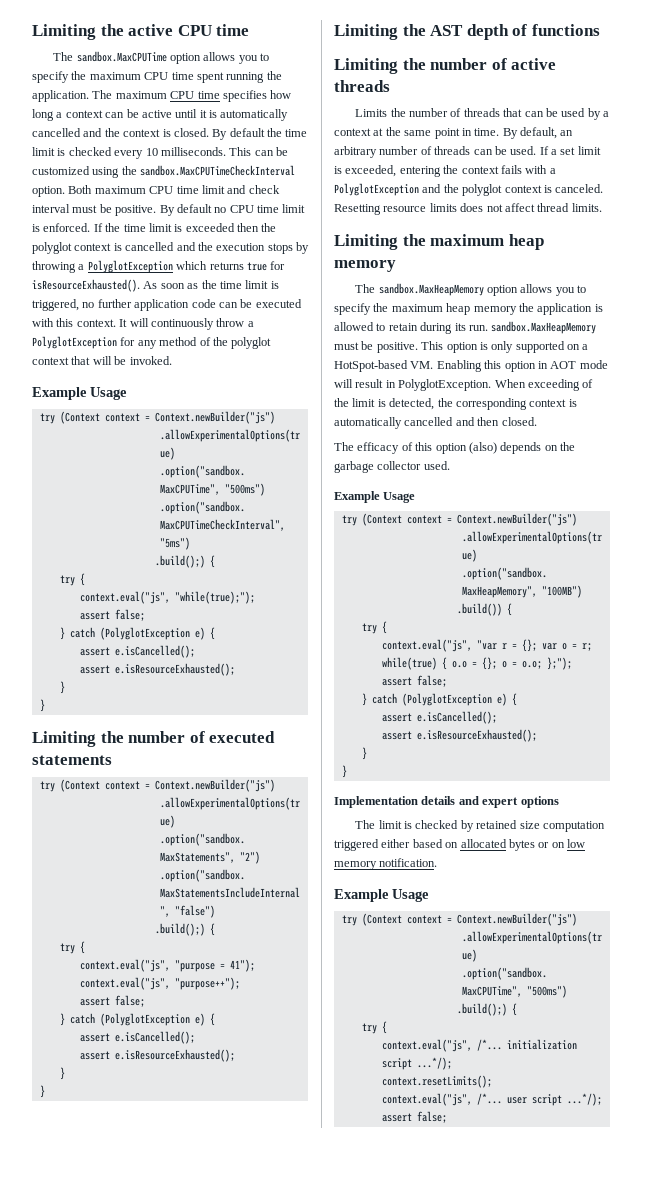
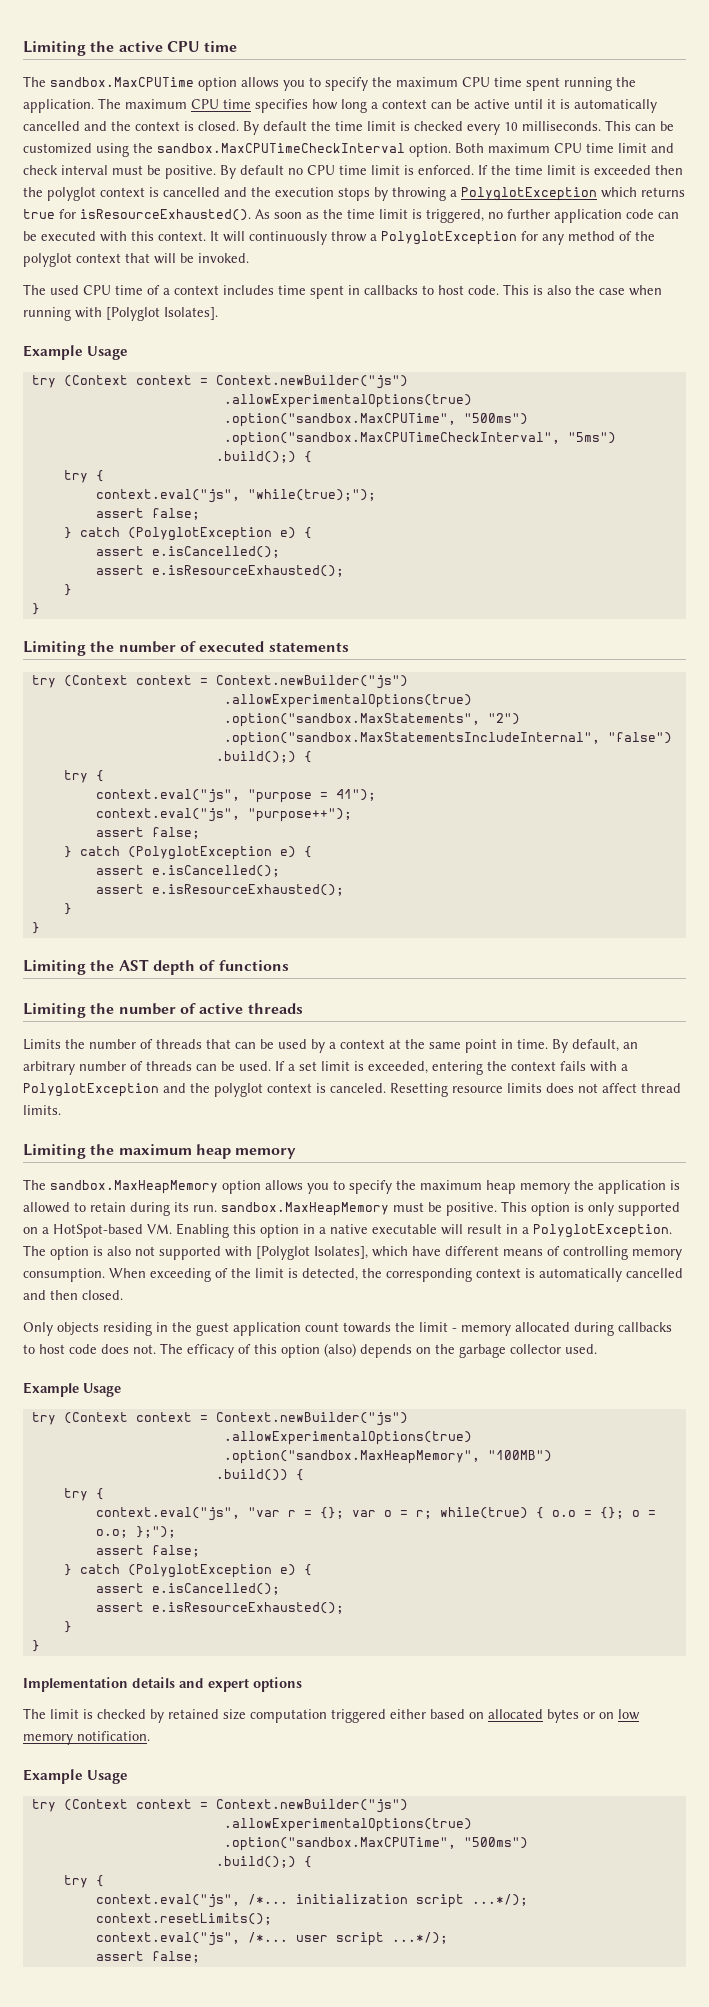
+ The used CPU time of a context includes time spent in callbacks to host code. This is also the case when running with [Polyglot Isolates].
- This option is only supported on a HotSpot-based VM. Enabling this option in AOT mode will result in PolyglotException.
+ This option is only supported on a HotSpot-based VM. Enabling this option in a native executable will result in a PolyglotException. The option is also not supported with [Polyglot Isolates], which have different means of controlling memory consumption.
+ Only objects residing in the guest application count towards the limit - memory allocated during callbacks to host code does not.

